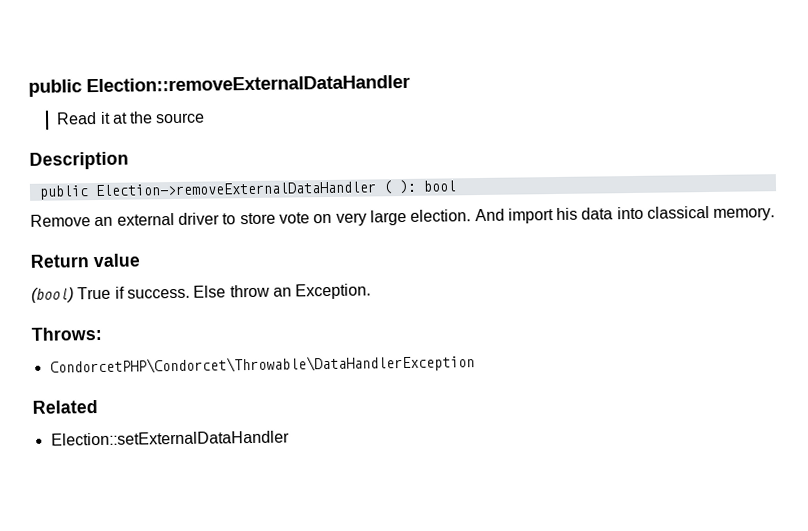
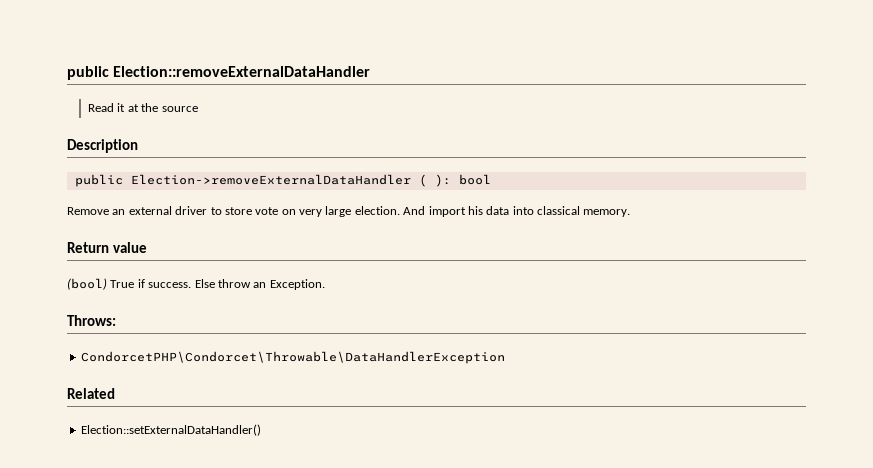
- Election::setExternalDataHandler
+ Election::setExternalDataHandler()

